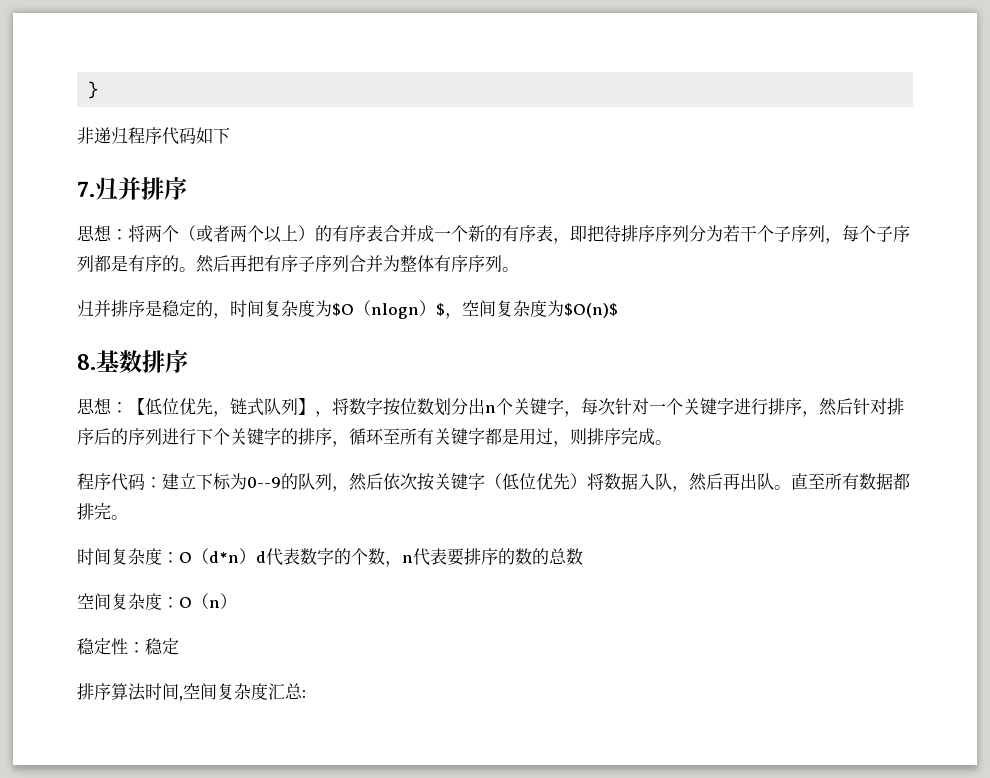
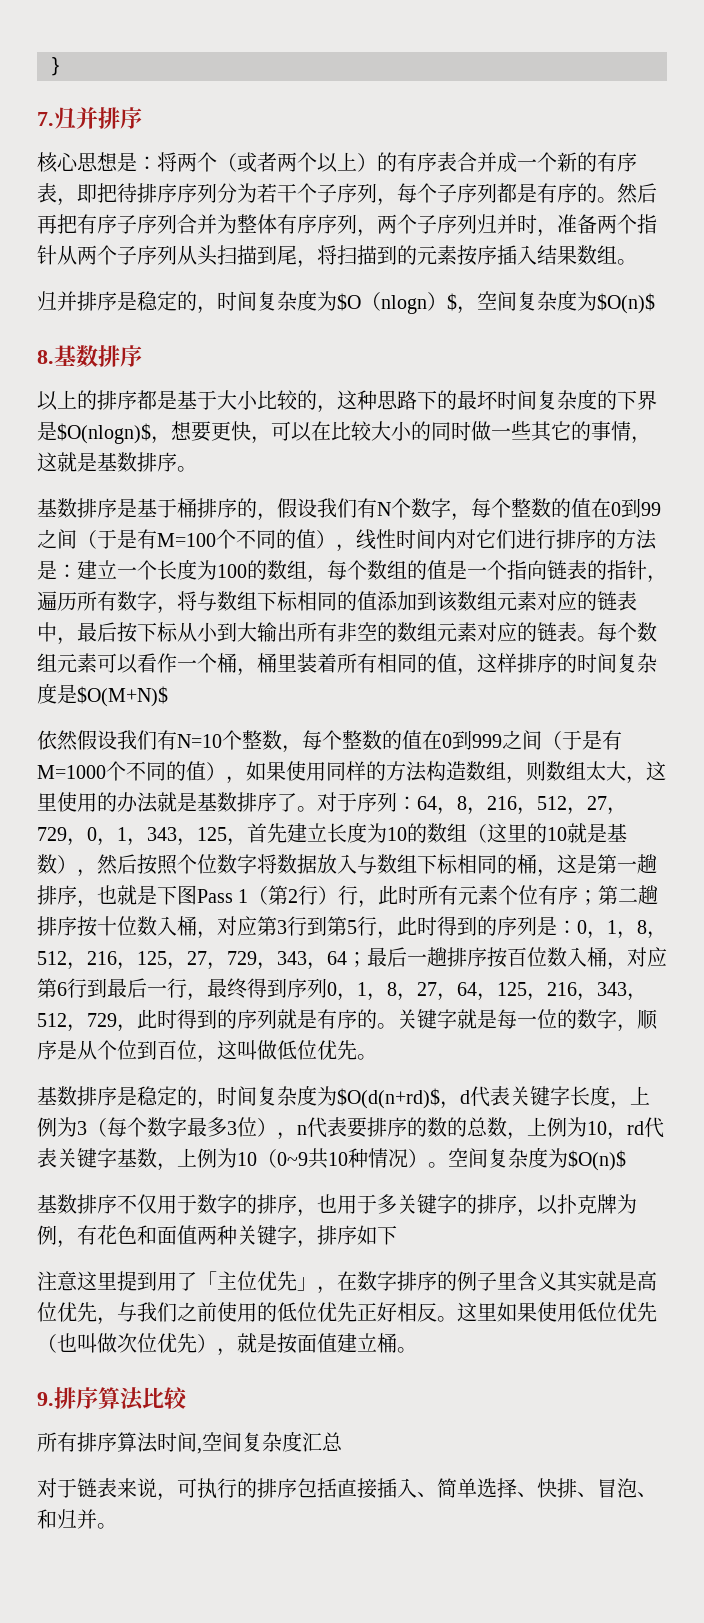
- 非递归程序代码如下
- 思想：将两个（或者两个以上）的有序表合并成一个新的有序表，即把待排序序列分为若干个子序列，每个子序列都是有序的。
+ 核心思想是：将两个（或者两个以上）的有序表合并成一个新的有序表，即把待排序序列分为若干个子序列，每个子序列都是有序的。
- 然后再把有序子序列合并为整体有序序列。
+ 然后再把有序子序列合并为整体有序序列，两个子序列归并时，准备两个指针从两个子序列从头扫描到尾，将扫描到的元素按序插入结果数组。
- 思想：【低位优先，链式队列】，将数字按位数划分出n个关键字，每次针对一个关键字进行排序，然后针对排序后的序列进行下个关键字的排序，循环至所有关键字都是用过，则排序完成。
- 程序代码：建立下标为0--9的队列，然后依次按关键字（低位优先）将数据入队，然后再出队。直至所有数据都排完。
- 时间复杂度：O（d*n）d代表数字的个数，n代表要排序的数的总数
- 空间复杂度：O（n）
- 稳定性：稳定
- 排序算法时间,空间复杂度汇总:
+ 以上的排序都是基于大小比较的，这种思路下的最坏时间复杂度的下界是$O(nlogn)$，想要更快，可以在比较大小的同时做一些其它的事情，这就是基数排序。
+ 基数排序是基于桶排序的，假设我们有N个数字，每个整数的值在0到99之间（于是有M=100个不同的值），线性时间内对它们进行排序的方法是：建立一个长度为100的数组，每个数组的值是一个指向链表的指针，遍历所有数字，将与数组下标相同的值添加到该数组元素对应的链表中，最后按下标从小到大输出所有非空的数组元素对应的链表。每个数组元素可以看作一个桶，桶里装着所有相同的值，这样排序的时间复杂度是$O(M+N)$
+ 依然假设我们有N=10个整数，每个整数的值在0到999之间（于是有M=1000个不同的值），如果使用同样的方法构造数组，则数组太大，这里使用的办法就是基数排序了。对于序列：64，8，216，512，27，729，0，1，343，125，首先建立长度为10的数组（这里的10就是基数），然后按照个位数字将数据放入与数组下标相同的桶，这是第一趟排序，也就是下图Pass 1（第2行）行，此时所有元素个位有序；第二趟排序按十位数入桶，对应第3行到第5行，此时得到的序列是：0，1，8，512，216，125，27，729，343，64；最后一趟排序按百位数入桶，对应第6行到最后一行，最终得到序列0，1，8，27，64，125，216，343，512，729，此时得到的序列就是有序的。关键字就是每一位的数字，顺序是从个位到百位，这叫做低位优先。
+ 基数排序是稳定的，时间复杂度为$O(d(n+rd)$，d代表关键字长度，上例为3（每个数字最多3位），n代表要排序的数的总数，上例为10，rd代表关键字基数，上例为10（0~9共10种情况）。空间复杂度为$O(n)$
+ 基数排序不仅用于数字的排序，也用于多关键字的排序，以扑克牌为例，有花色和面值两种关键字，排序如下
+ 注意这里提到用了「主位优先」，在数字排序的例子里含义其实就是高位优先，与我们之前使用的低位优先正好相反。这里如果使用低位优先（也叫做次位优先），就是按面值建立桶。
+ 9.排序算法比较
+ 所有排序算法时间,空间复杂度汇总
+ 对于链表来说，可执行的排序包括直接插入、简单选择、快排、冒泡、和归并。

